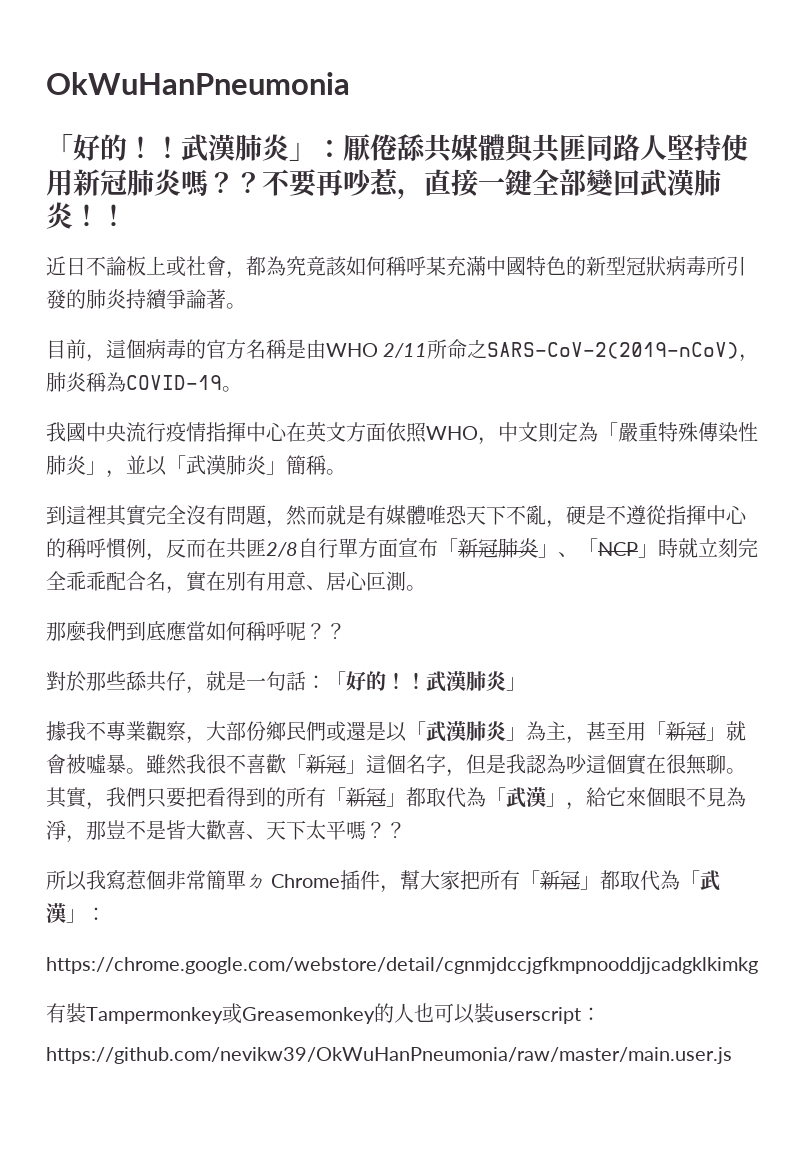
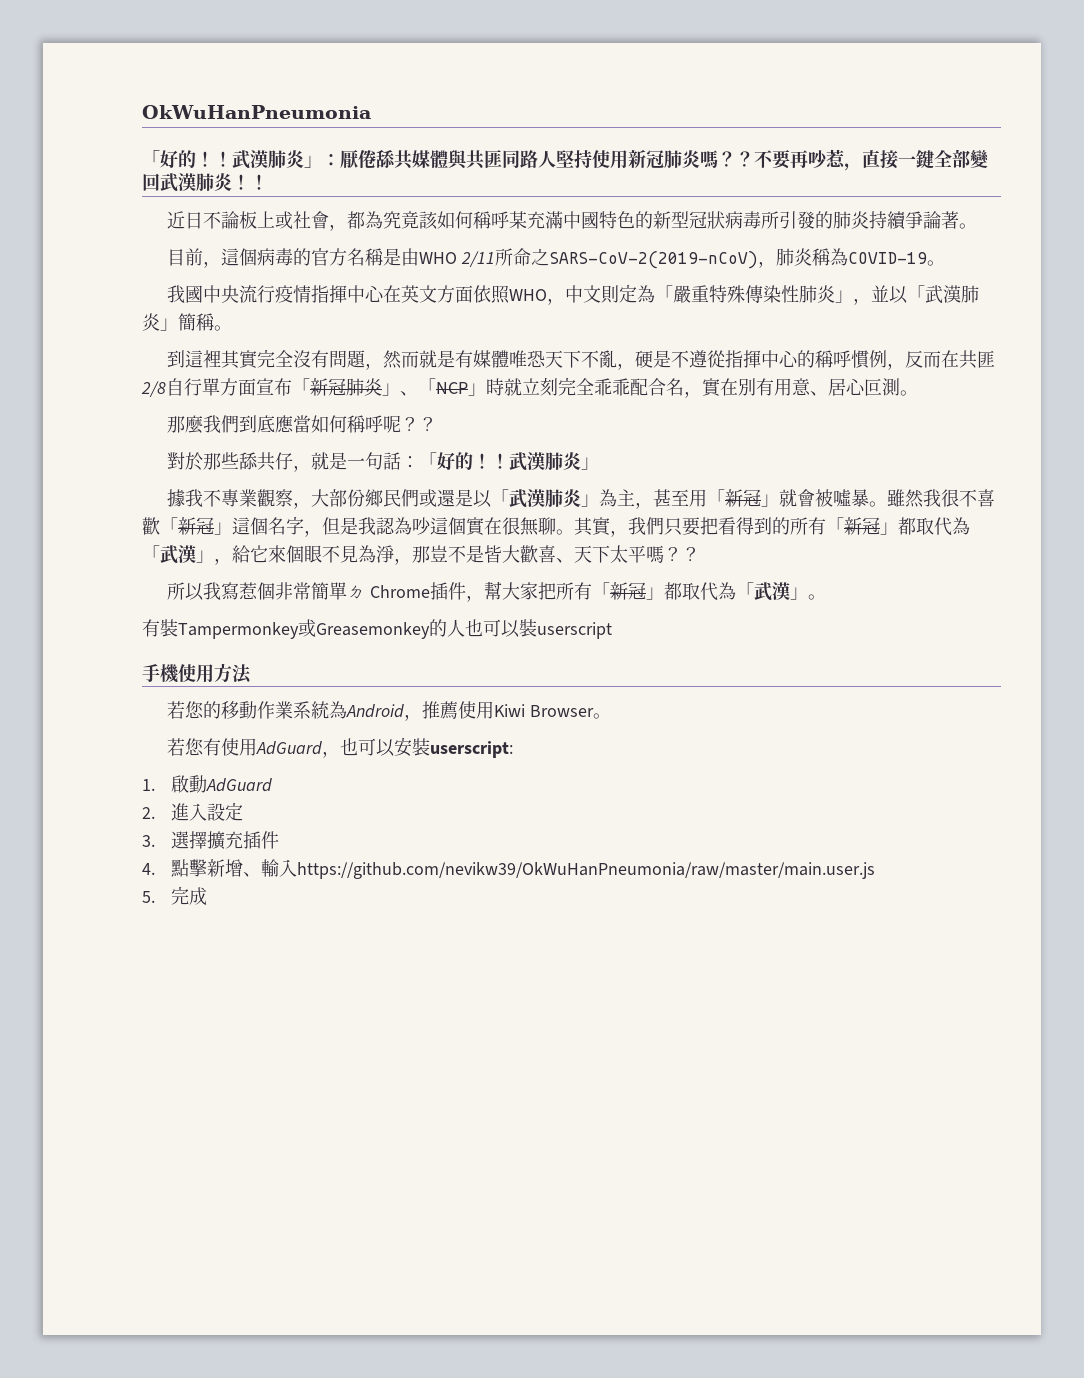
- 所以我寫惹個非常簡單ㄉ Chrome插件，幫大家把所有「新冠」都取代為「武漢」：
- https://chrome.google.com/webstore/detail/cgnmjdccjgfkmpnooddjjcadgklkimkg
+ 所以我寫惹個非常簡單ㄉ Chrome插件，幫大家把所有「新冠」都取代為「武漢」。
- 有裝Tampermonkey或Greasemonkey的人也可以裝userscript：
- https://github.com/nevikw39/OkWuHanPneumonia/raw/master/main.user.js
+ 有裝Tampermonkey或Greasemonkey的人也可以裝userscript
+ 手機使用方法
+ 若您的移動作業系統為Android，推薦使用Kiwi Browser。
+ 若您有使用AdGuard，也可以安裝userscript:
+ 1.啟動AdGuard
+ 2.進入設定
+ 3.選擇擴充插件
+ 4.點擊新增、輸入https://github.com/nevikw39/OkWuHanPneumonia/raw/master/main.user.js
+ 5.完成

